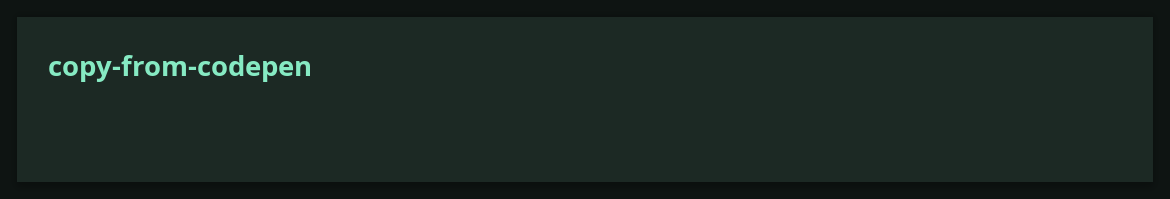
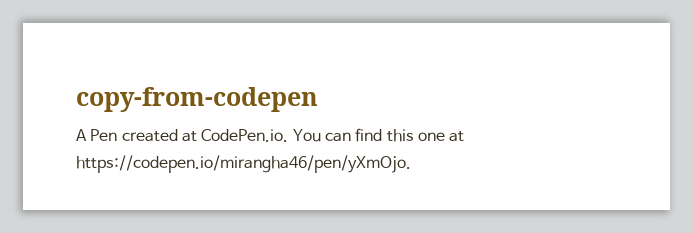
+ A Pen created at CodePen.io. You can find this one at https://codepen.io/mirangha46/pen/yXmOjo.

